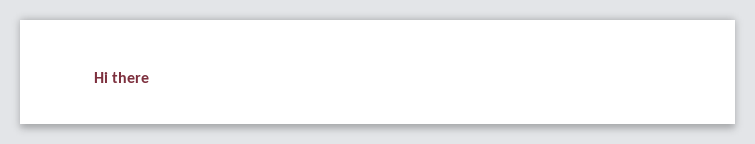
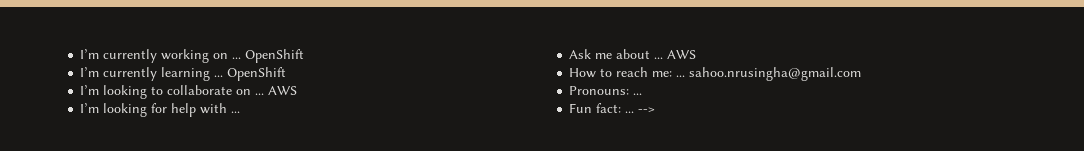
- Hi there
+ I’m currently working on ... OpenShift
+ I’m currently learning ... OpenShift
+ I’m looking to collaborate on ... AWS
+ I’m looking for help with ...
+ Ask me about ... AWS
+ How to reach me: ... sahoo.nrusingha@gmail.com
+ Pronouns: ...
+ Fun fact: ... -->

